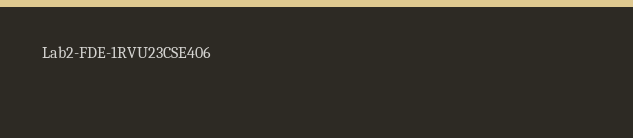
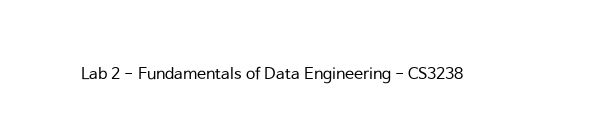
- Lab2-FDE-1RVU23CSE406
+ Lab 2 - Fundamentals of Data Engineering - CS3238

